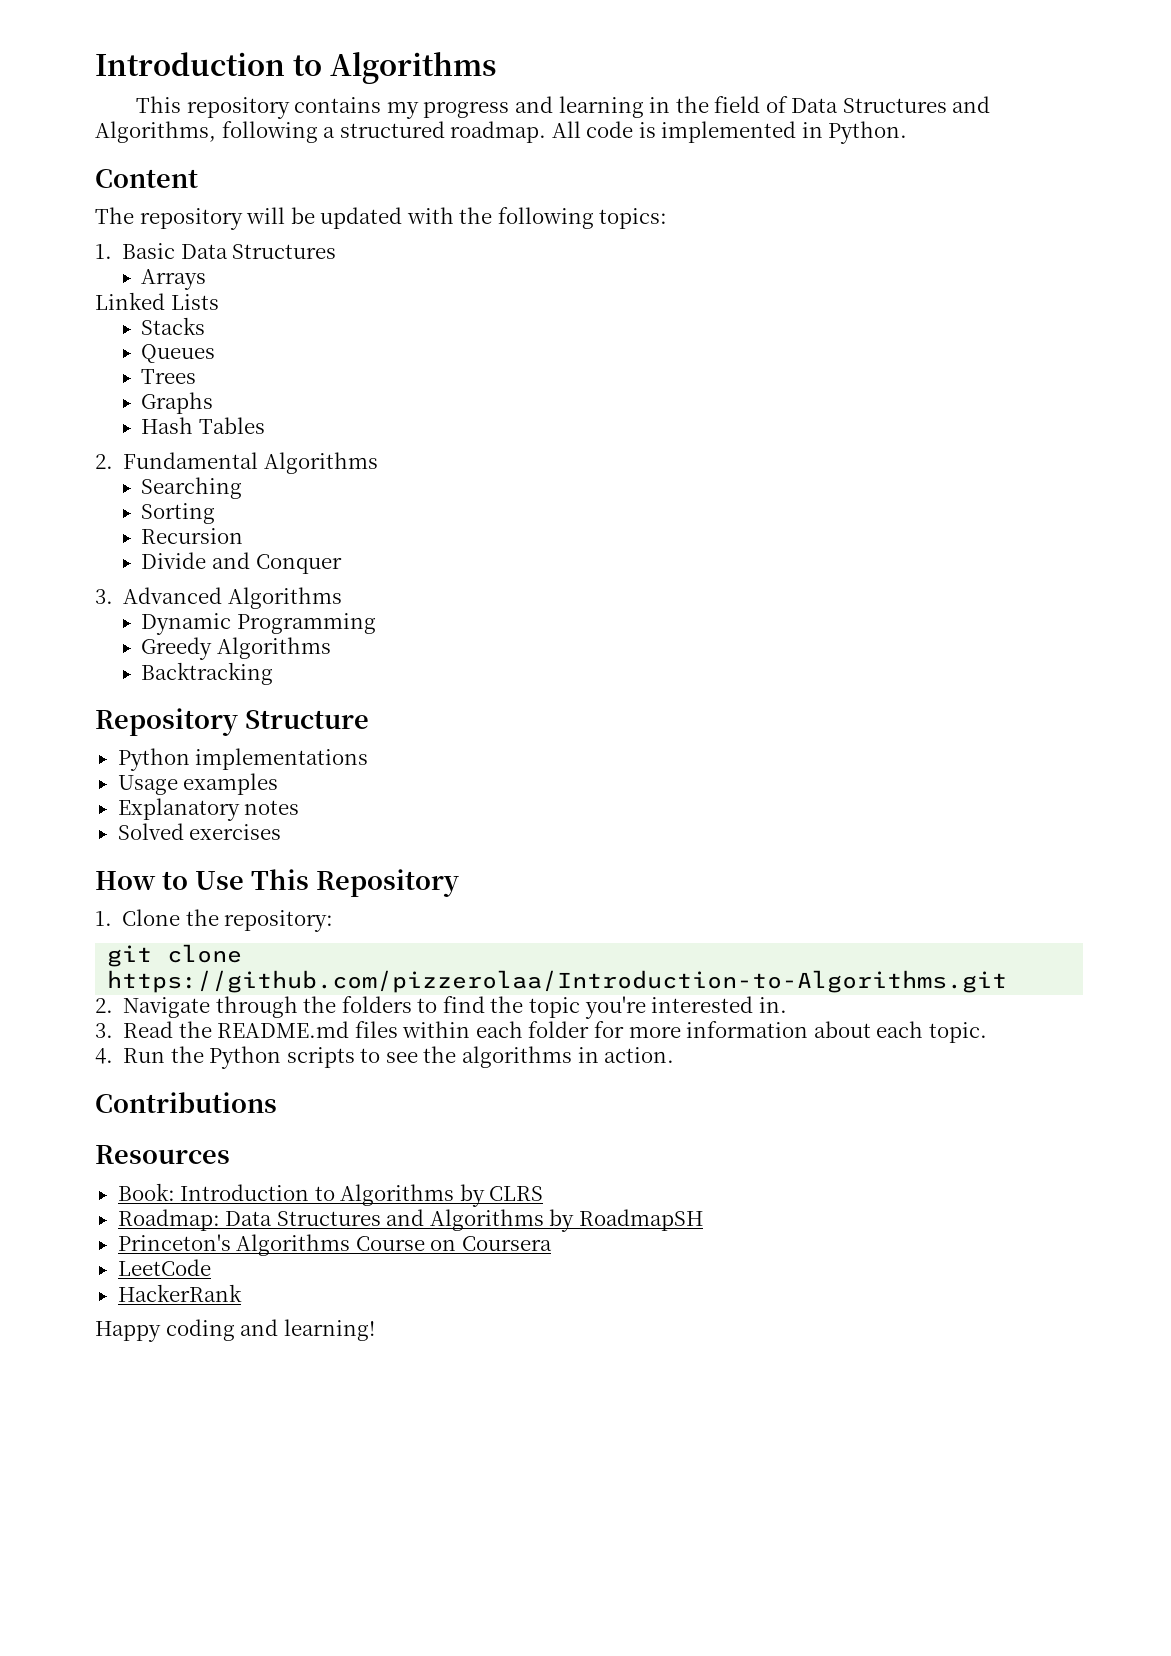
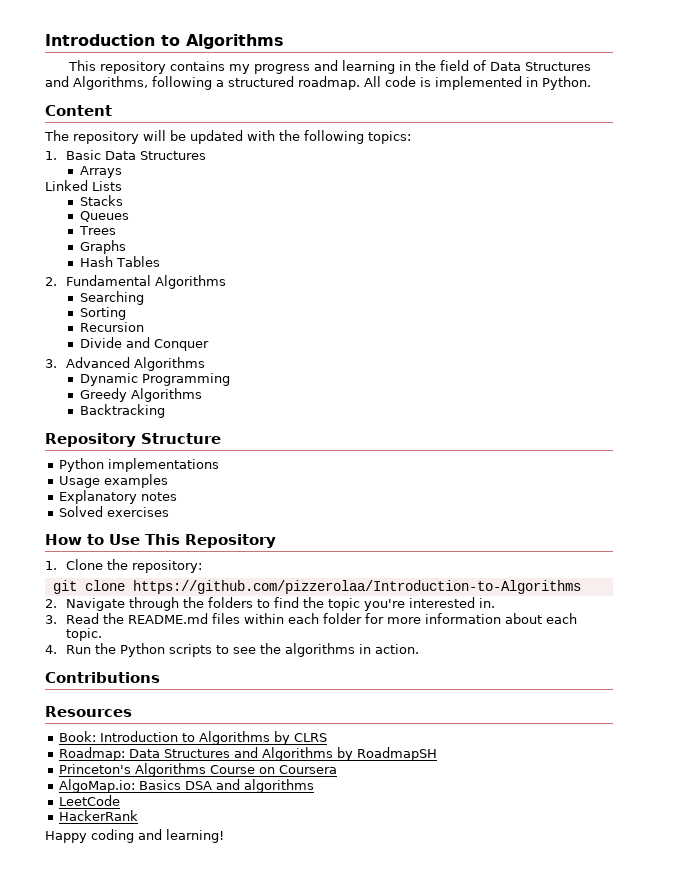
- git clone https://github.com/pizzerolaa/Introduction-to-Algorithms.git
+ git clone https://github.com/pizzerolaa/Introduction-to-Algorithms
+ AlgoMap.io: Basics DSA and algorithms

